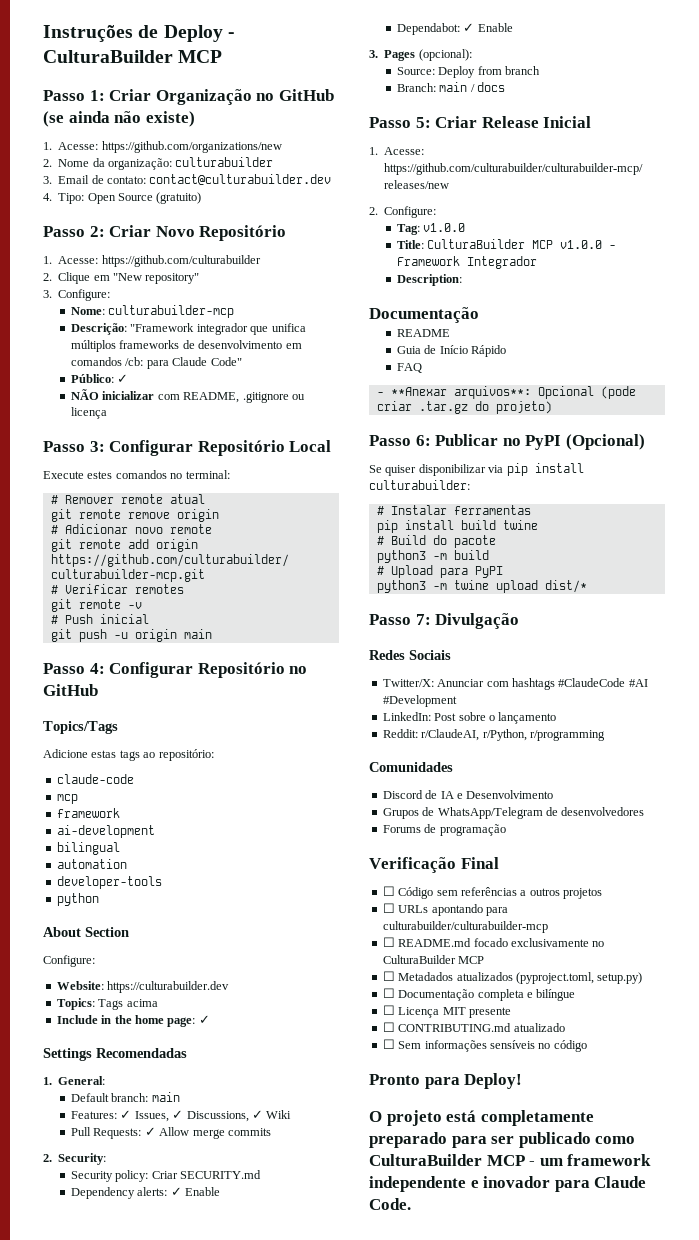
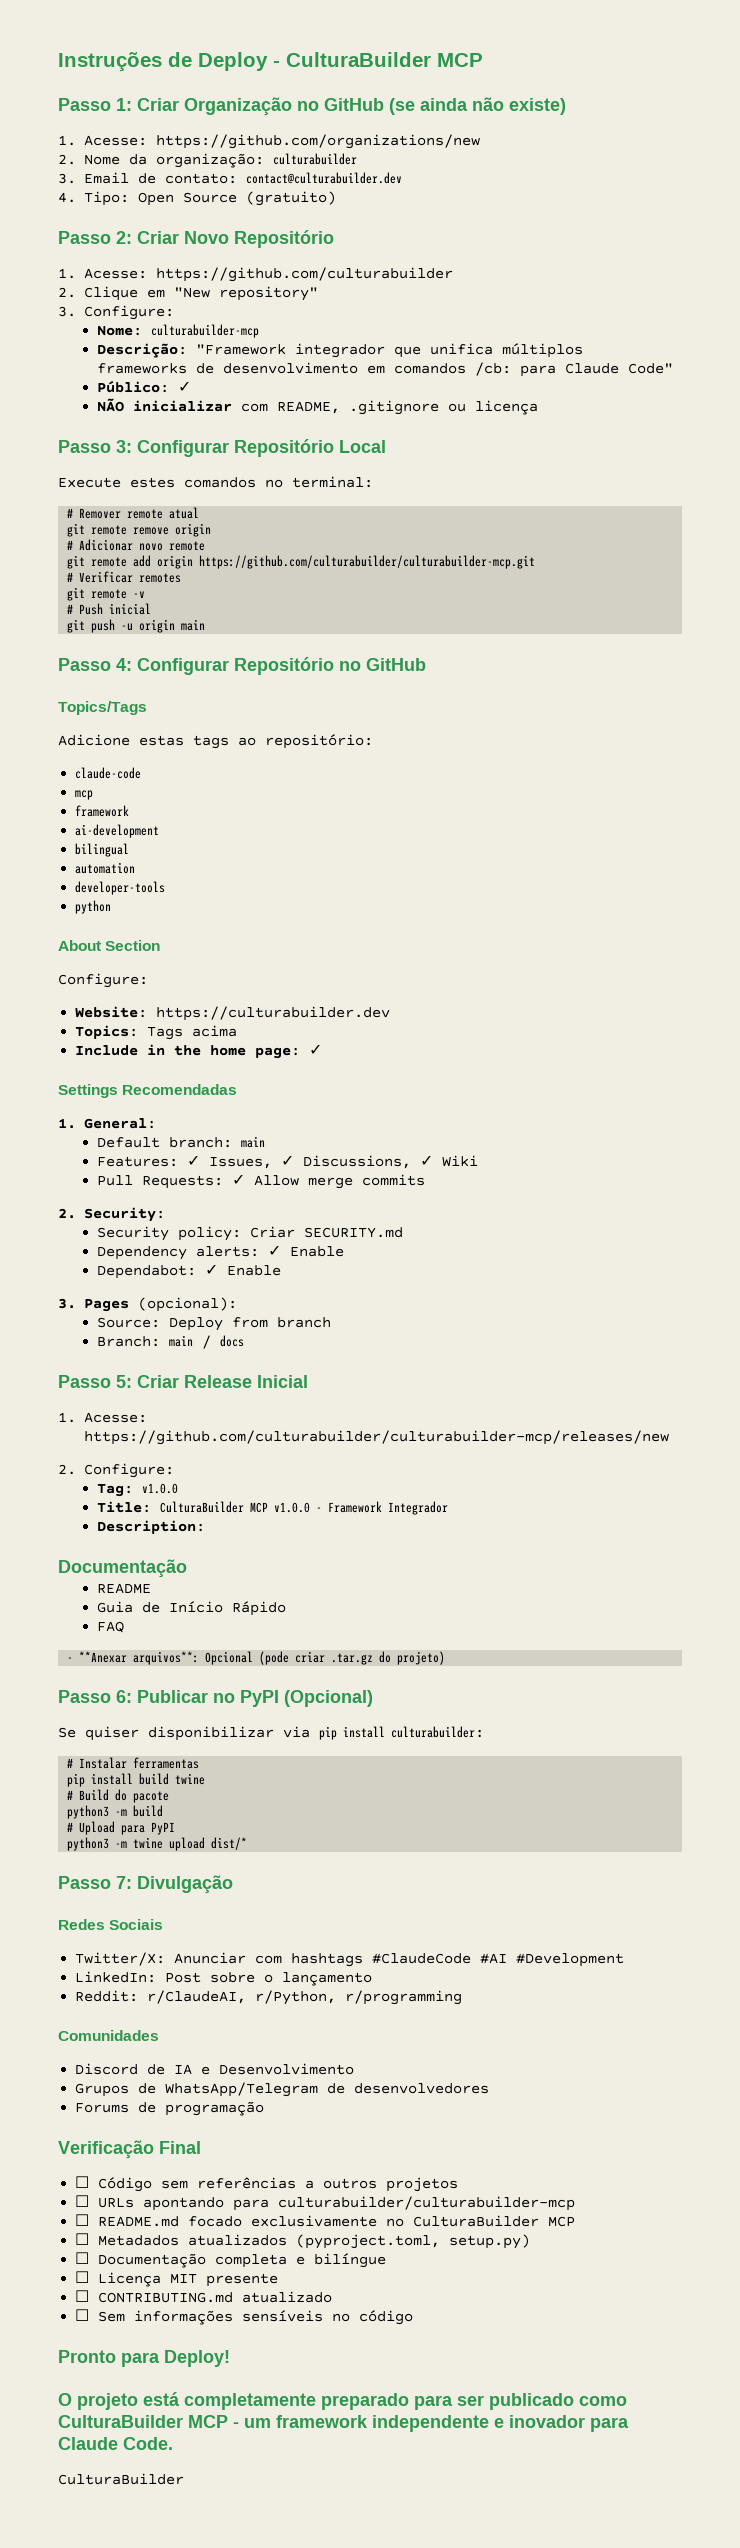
  O projeto está completamente preparado para ser publicado como CulturaBuilder MCP - um framework independente e inovador para Claude Code.
+ CulturaBuilder

